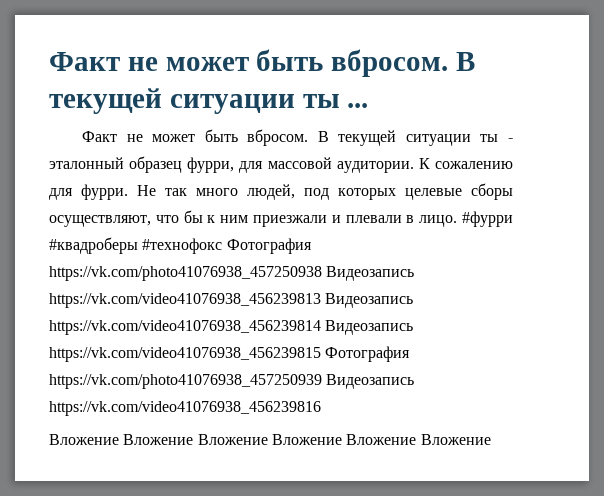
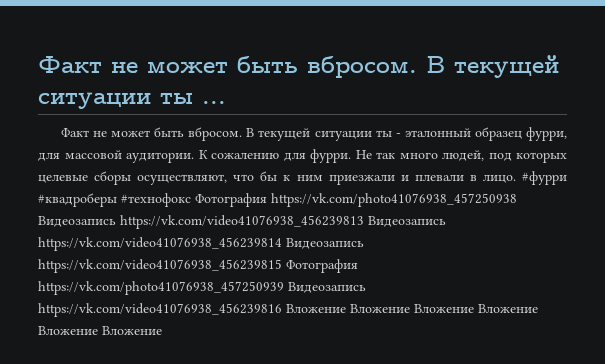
- #фурри #квадроберы #технофокс Фотография https://vk.com/photo41076938_457250938 Видеозапись https://vk.com/video41076938_456239813 Видеозапись https://vk.com/video41076938_456239814 Видеозапись https://vk.com/video41076938_456239815 Фотография https://vk.com/photo41076938_457250939 Видеозапись https://vk.com/video41076938_456239816
- Вложение Вложение Вложение Вложение Вложение Вложение
+ #фурри #квадроберы #технофокс Фотография https://vk.com/photo41076938_457250938 Видеозапись https://vk.com/video41076938_456239813 Видеозапись https://vk.com/video41076938_456239814 Видеозапись https://vk.com/video41076938_456239815 Фотография https://vk.com/photo41076938_457250939 Видеозапись https://vk.com/video41076938_456239816 Вложение Вложение Вложение Вложение Вложение Вложение

